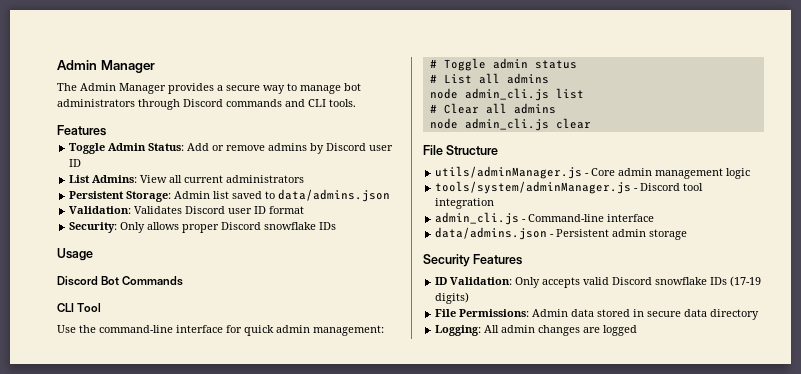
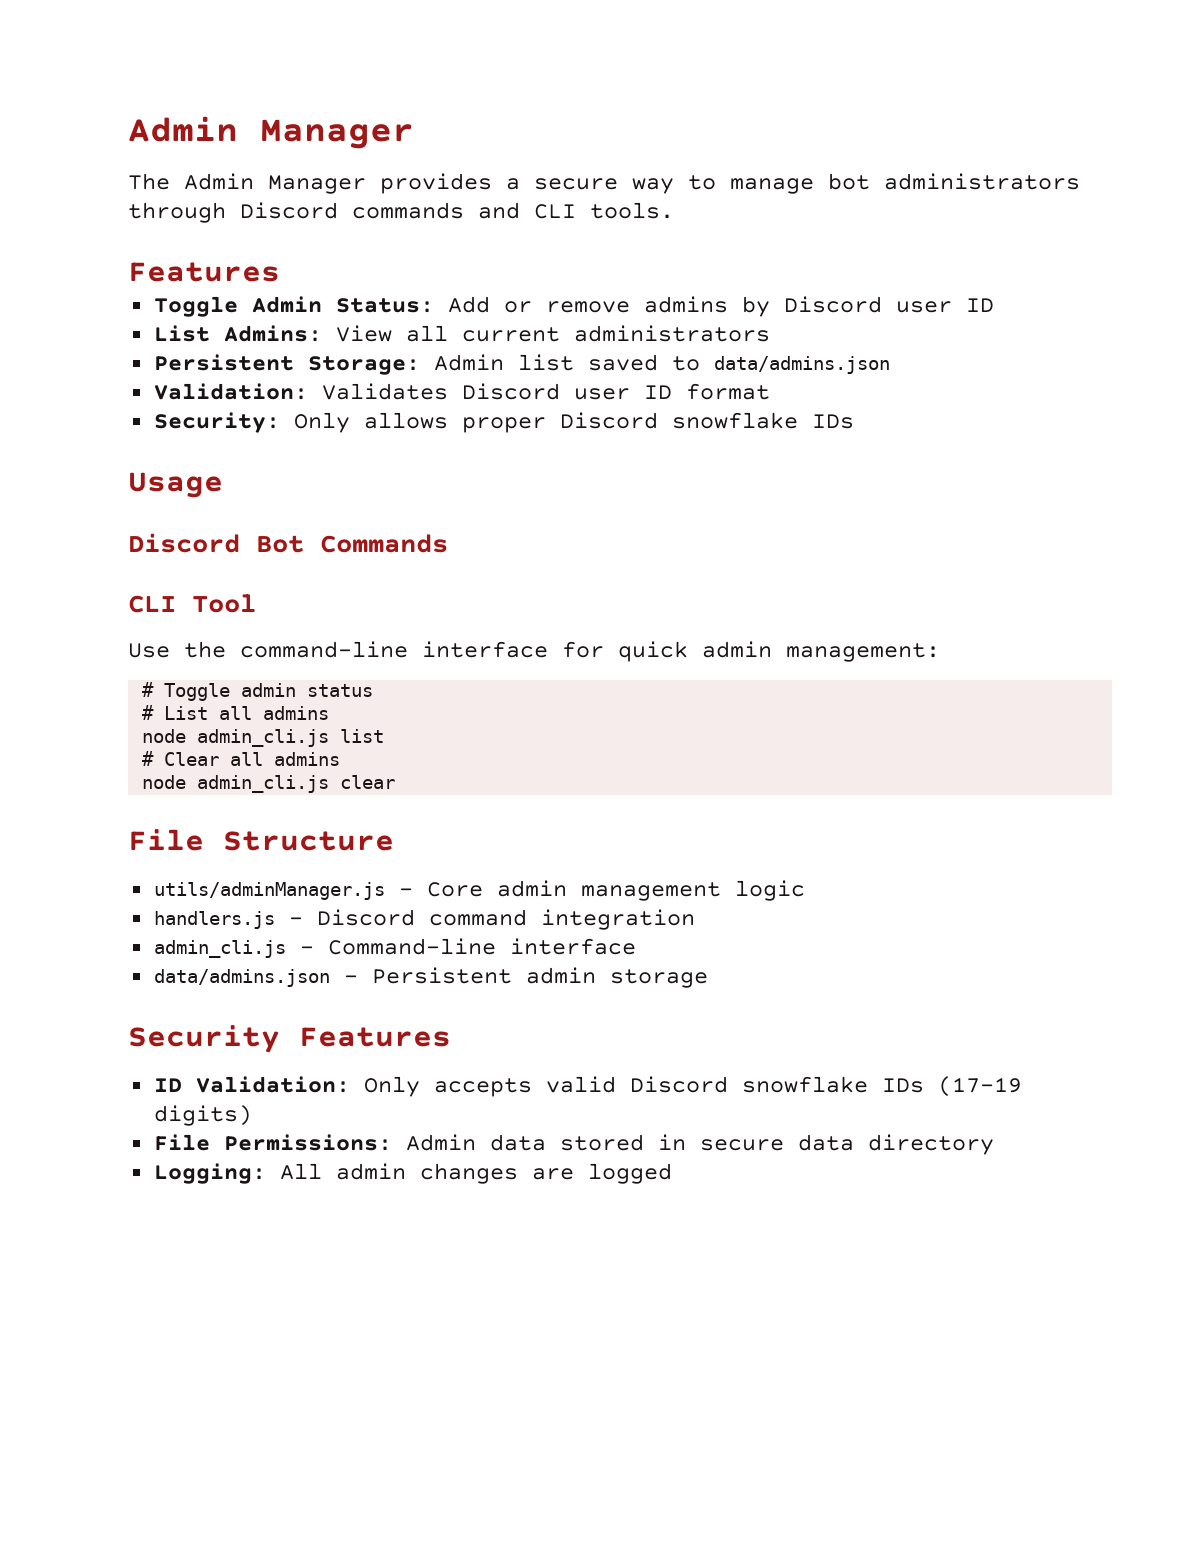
- tools/system/adminManager.js - Discord tool integration
+ handlers.js - Discord command integration

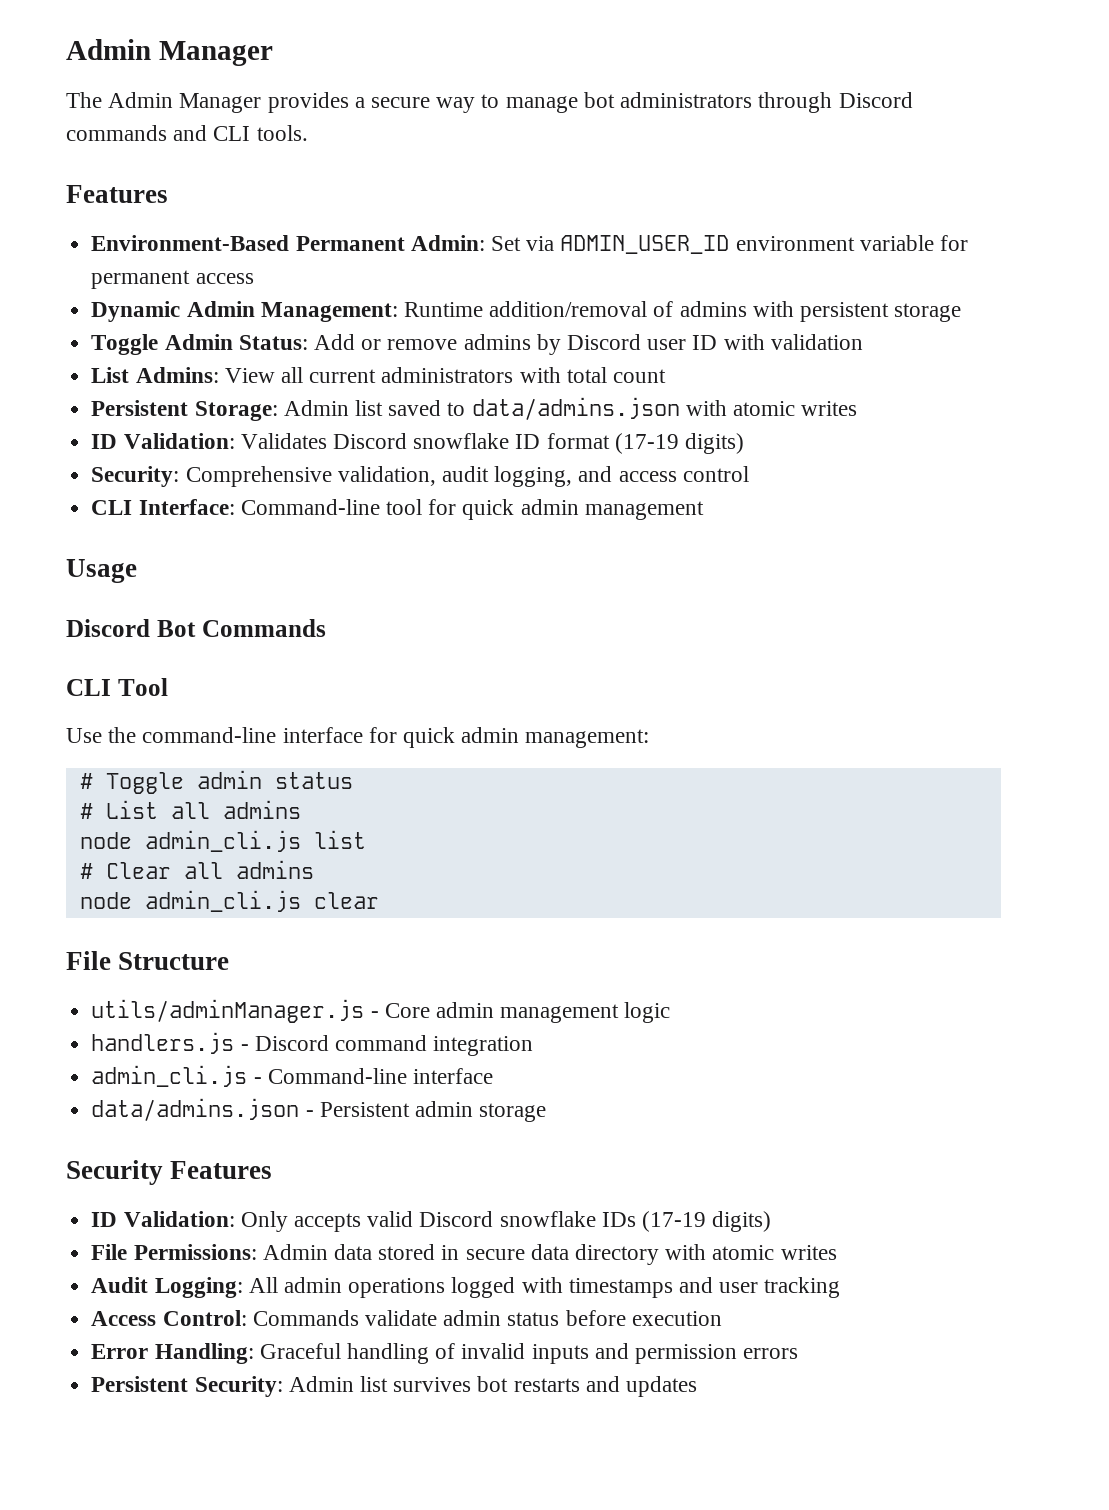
+ Environment-Based Permanent Admin: Set via ADMIN_USER_ID environment variable for permanent access
+ Dynamic Admin Management: Runtime addition/removal of admins with persistent storage
- Toggle Admin Status: Add or remove admins by Discord user ID
+ Toggle Admin Status: Add or remove admins by Discord user ID with validation
- List Admins: View all current administrators
+ List Admins: View all current administrators with total count
- Persistent Storage: Admin list saved to data/admins.json
- Validation: Validates Discord user ID format
- Security: Only allows proper Discord snowflake IDs
+ Persistent Storage: Admin list saved to data/admins.json with atomic writes
+ ID Validation: Validates Discord snowflake ID format (17-19 digits)
+ Security: Comprehensive validation, audit logging, and access control
+ CLI Interface: Command-line tool for quick admin management
- File Permissions: Admin data stored in secure data directory
- Logging: All admin changes are logged
+ File Permissions: Admin data stored in secure data directory with atomic writes
+ Audit Logging: All admin operations logged with timestamps and user tracking
+ Access Control: Commands validate admin status before execution
+ Error Handling: Graceful handling of invalid inputs and permission errors
+ Persistent Security: Admin list survives bot restarts and updates

